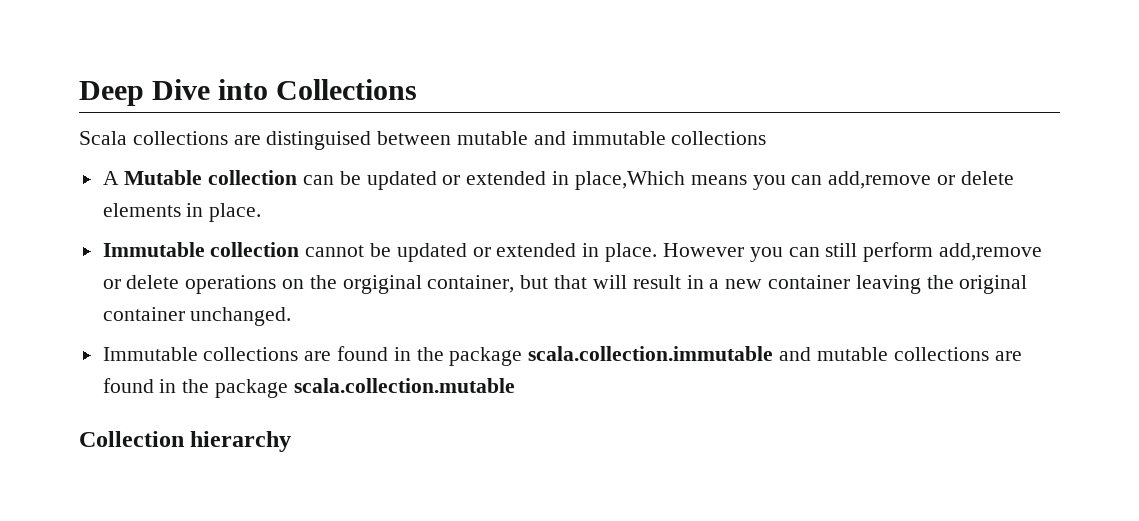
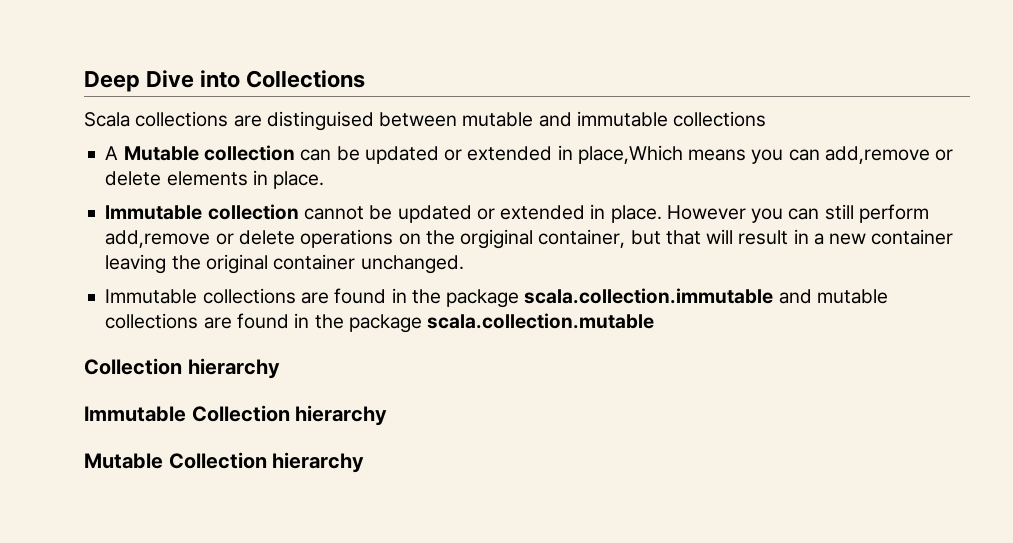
+ Immutable Collection hierarchy
+ Mutable Collection hierarchy

